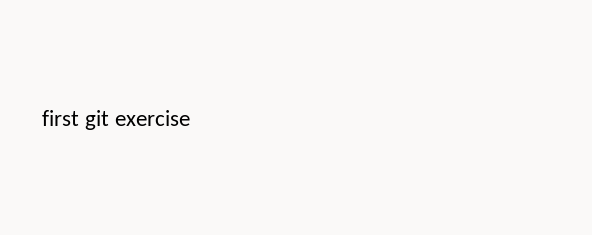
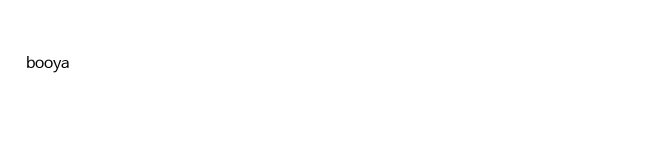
- first git exercise
+ booya

